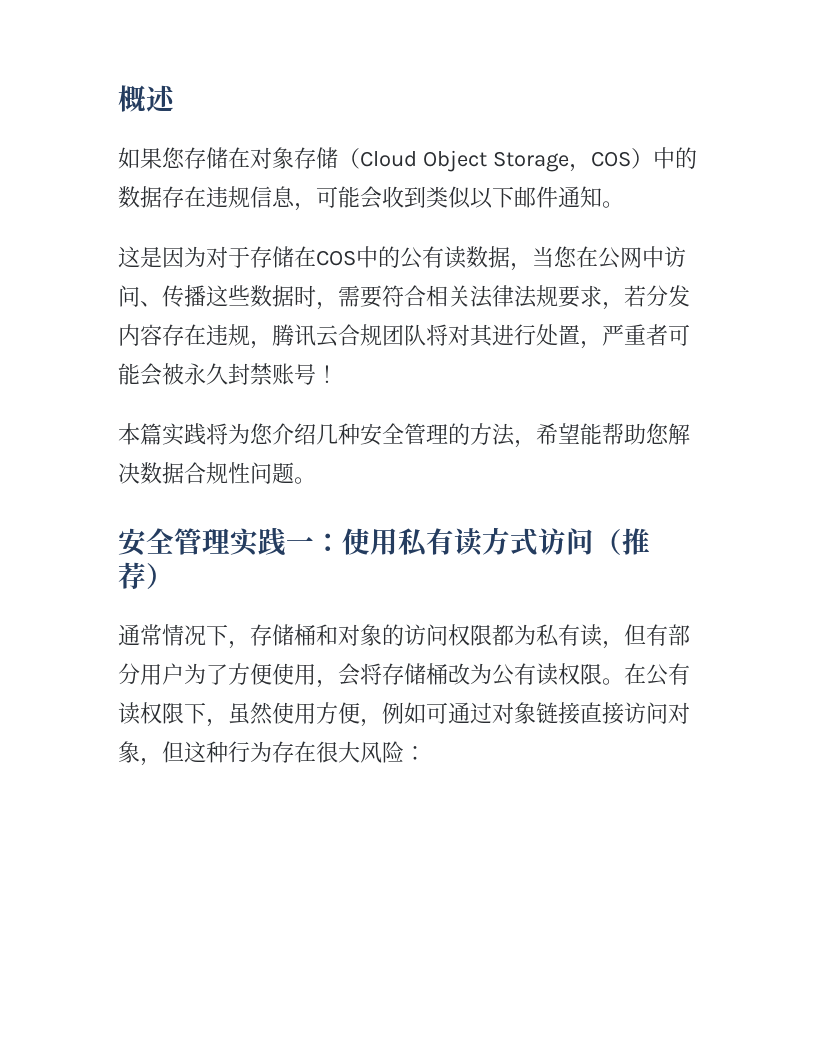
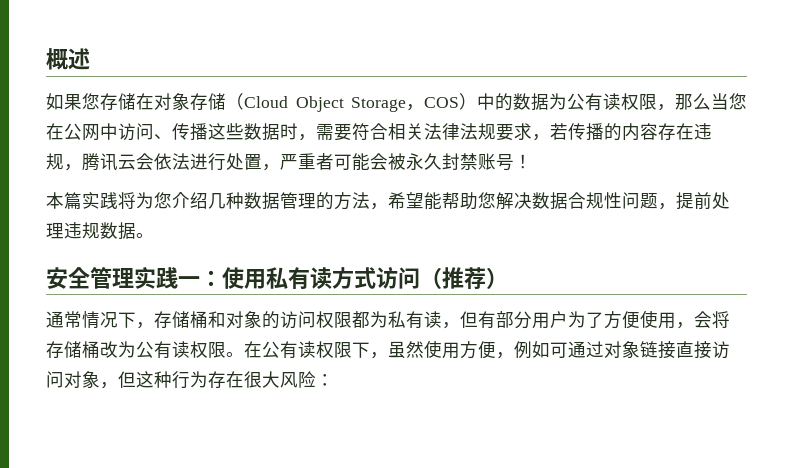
- 如果您存储在对象存储（Cloud Object Storage，COS）中的数据存在违规信息，可能会收到类似以下邮件通知。
- 这是因为对于存储在COS中的公有读数据，当您在公网中访问、传播这些数据时，需要符合相关法律法规要求，若分发内容存在违规，腾讯云合规团队将对其进行处置，严重者可能会被永久封禁账号！
+ 如果您存储在对象存储（Cloud Object Storage，COS）中的数据为公有读权限，那么当您在公网中访问、传播这些数据时，需要符合相关法律法规要求，若传播的内容存在违规，腾讯云会依法进行处置，严重者可能会被永久封禁账号！
- 本篇实践将为您介绍几种安全管理的方法，希望能帮助您解决数据合规性问题。
+ 本篇实践将为您介绍几种数据管理的方法，希望能帮助您解决数据合规性问题，提前处理违规数据。

